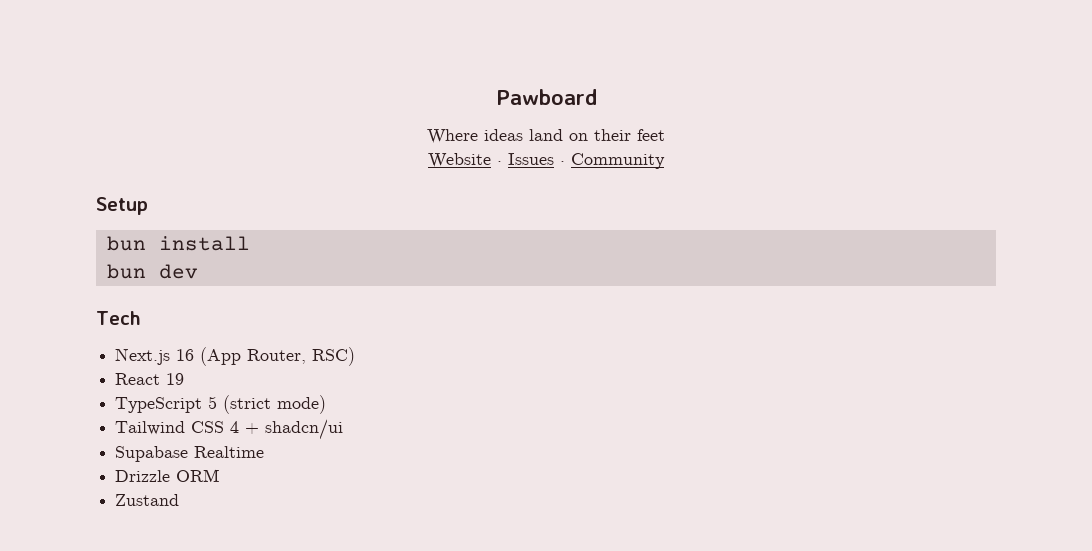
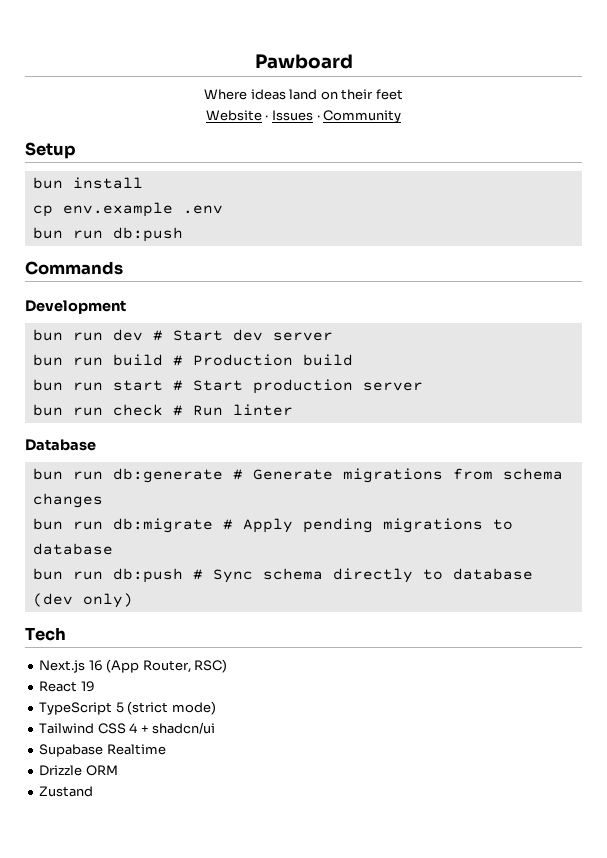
- bun dev
+ cp env.example .env
+ bun run db:push
+ Commands
+ Development
+ bun run dev # Start dev server
+ bun run build # Production build
+ bun run start # Start production server
+ bun run check # Run linter
+ Database
+ bun run db:generate # Generate migrations from schema changes
+ bun run db:migrate # Apply pending migrations to database
+ bun run db:push # Sync schema directly to database (dev only)

